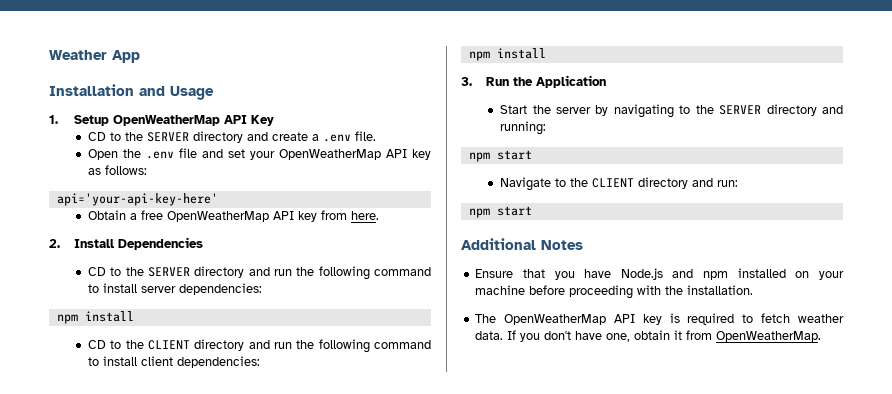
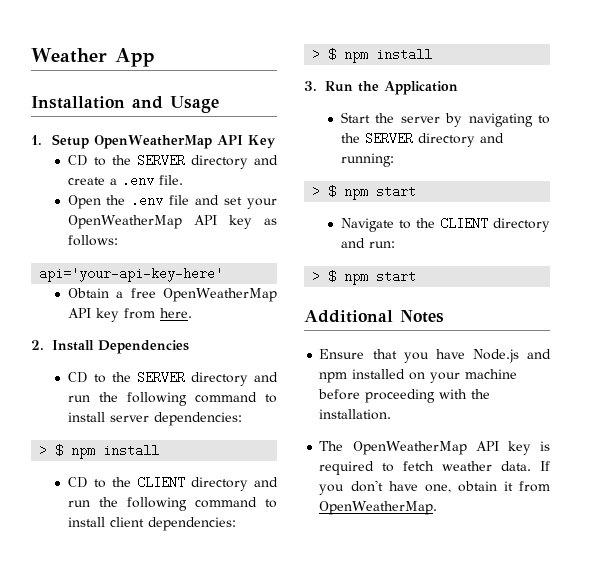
  CD to the SERVER directory and run the following command to install server dependencies:
- npm install
+ > $ npm install
  CD to the CLIENT directory and run the following command to install client dependencies:
- npm install
+ > $ npm install
  Start the server by navigating to the SERVER directory and running:
- npm start
+ > $ npm start
  Navigate to the CLIENT directory and run:
- npm start
+ > $ npm start

